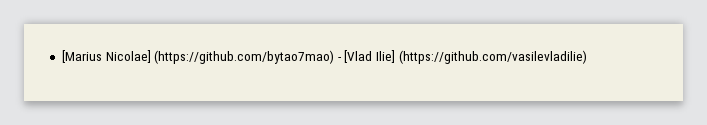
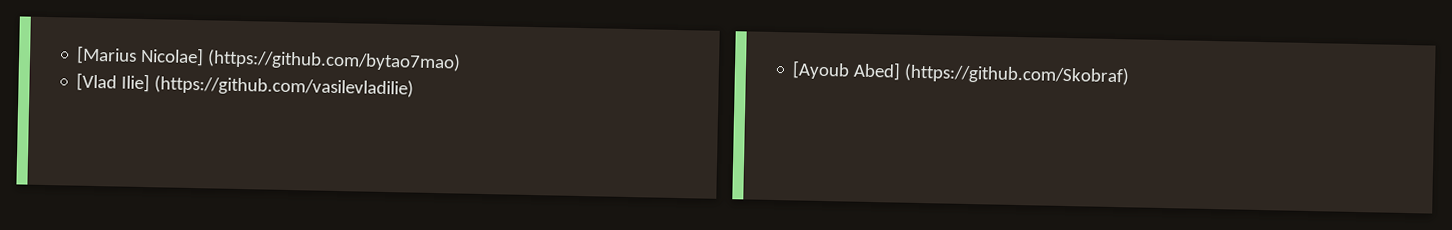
- [Marius Nicolae] (https://github.com/bytao7mao) - [Vlad Ilie] (https://github.com/vasilevladilie)
+ [Marius Nicolae] (https://github.com/bytao7mao)
+ [Vlad Ilie] (https://github.com/vasilevladilie)
+ [Ayoub Abed] (https://github.com/Skobraf)

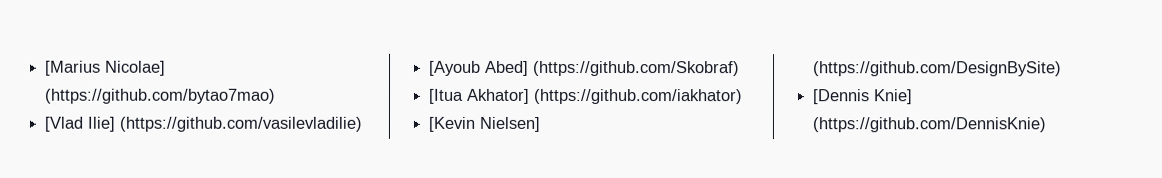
+ [Itua Akhator] (https://github.com/iakhator)
+ [Kevin Nielsen] (https://github.com/DesignBySite)
+ [Dennis Knie] (https://github.com/DennisKnie)

